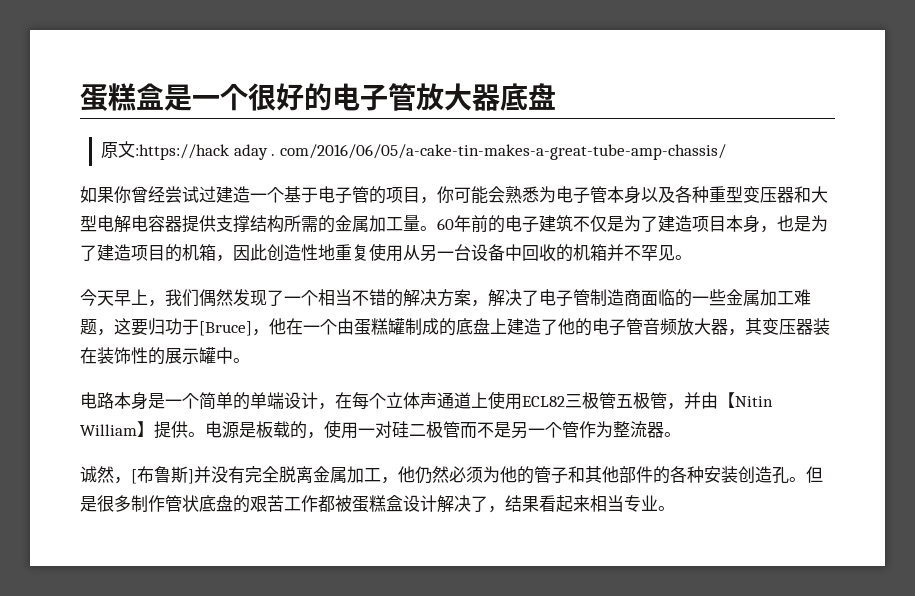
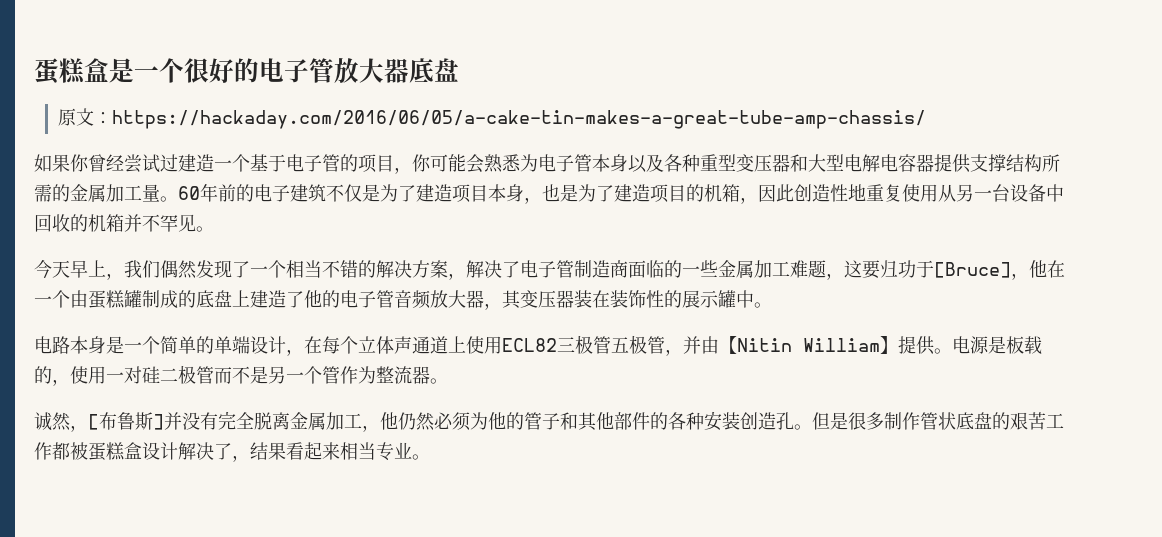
- 原文:https://hack aday . com/2016/06/05/a-cake-tin-makes-a-great-tube-amp-chassis/
+ 原文：https://hackaday.com/2016/06/05/a-cake-tin-makes-a-great-tube-amp-chassis/

